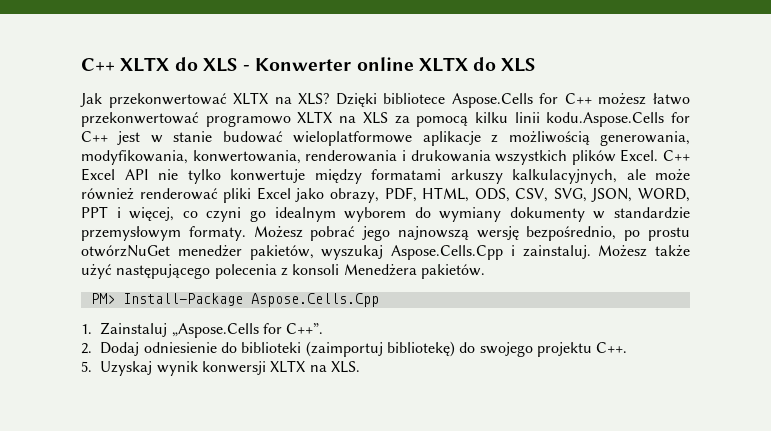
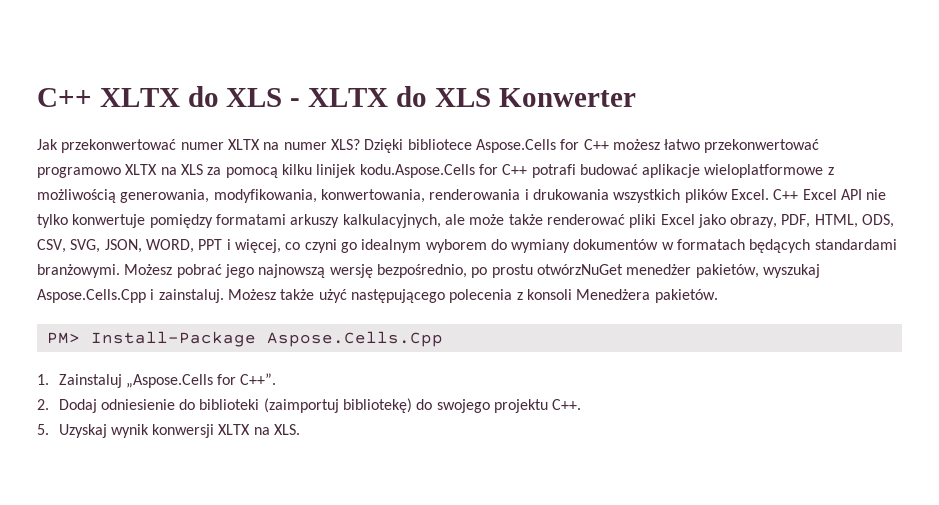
- C++ XLTX do XLS - Konwerter online XLTX do XLS
+ C++ XLTX do XLS - XLTX do XLS Konwerter
- Jak przekonwertować XLTX na XLS?
+ Jak przekonwertować numer XLTX na numer XLS?
- Dzięki bibliotece Aspose.Cells for C++ możesz łatwo przekonwertować programowo XLTX na XLS za pomocą kilku linii kodu.Aspose.Cells for C++ jest w stanie budować wieloplatformowe aplikacje z możliwością generowania, modyfikowania, konwertowania, renderowania i drukowania wszystkich plików Excel.
+ Dzięki bibliotece Aspose.Cells for C++ możesz łatwo przekonwertować programowo XLTX na XLS za pomocą kilku linijek kodu.Aspose.Cells for C++ potrafi budować aplikacje wieloplatformowe z możliwością generowania, modyfikowania, konwertowania, renderowania i drukowania wszystkich plików Excel.
- C++ Excel API nie tylko konwertuje między formatami arkuszy kalkulacyjnych, ale może również renderować pliki Excel jako obrazy, PDF, HTML, ODS, CSV, SVG, JSON, WORD, PPT i więcej, co czyni go idealnym wyborem do wymiany dokumenty w standardzie przemysłowym formaty.
+ C++ Excel API nie tylko konwertuje pomiędzy formatami arkuszy kalkulacyjnych, ale może także renderować pliki Excel jako obrazy, PDF, HTML, ODS, CSV, SVG, JSON, WORD, PPT i więcej, co czyni go idealnym wyborem do wymiany dokumentów w formatach będących standardami branżowymi.

